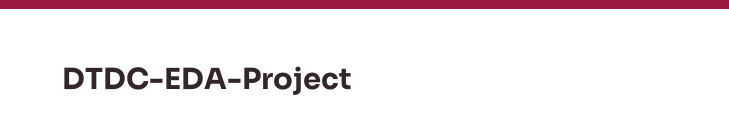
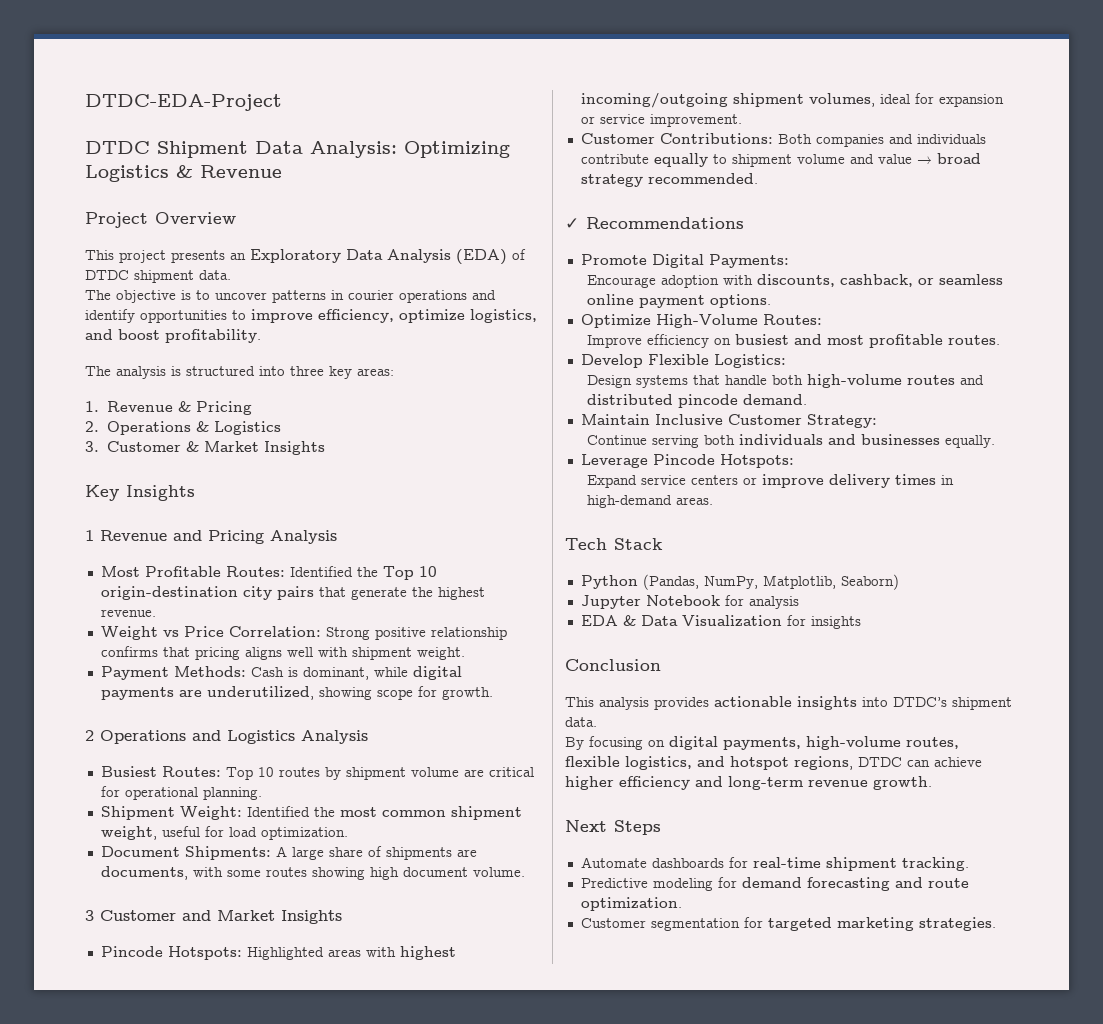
+ DTDC Shipment Data Analysis: Optimizing Logistics & Revenue
+ Project Overview
+ This project presents an Exploratory Data Analysis (EDA) of DTDC shipment data.
+ The objective is to uncover patterns in courier operations and identify opportunities to improve efficiency, optimize logistics, and boost profitability.
+ The analysis is structured into three key areas:
+ 1. Revenue & Pricing
+ 2. Operations & Logistics
+ 3. Customer & Market Insights
+ Key Insights
+ 1 Revenue and Pricing Analysis
+ Most Profitable Routes: Identified the Top 10 origin-destination city pairs that generate the highest revenue.
+ Weight vs Price Correlation: Strong positive relationship confirms that pricing aligns well with shipment weight.
+ Payment Methods: Cash is dominant, while digital payments are underutilized, showing scope for growth.
+ 2 Operations and Logistics Analysis
+ Busiest Routes: Top 10 routes by shipment volume are critical for operational planning.
+ Shipment Weight: Identified the most common shipment weight, useful for load optimization.
+ Document Shipments: A large share of shipments are documents, with some routes showing high document volume.
+ 3 Customer and Market Insights
+ Pincode Hotspots: Highlighted areas with highest incoming/outgoing shipment volumes, ideal for expansion or service improvement.
+ Customer Contributions: Both companies and individuals contribute equally to shipment volume and value → broad strategy recommended.
+ ✓ Recommendations
+ Promote Digital Payments:
+ Encourage adoption with discounts, cashback, or seamless online payment options.
+ Optimize High-Volume Routes:
+ Improve efficiency on busiest and most profitable routes.
+ Develop Flexible Logistics:
+ Design systems that handle both high-volume routes and distributed pincode demand.
+ Maintain Inclusive Customer Strategy:
+ Continue serving both individuals and businesses equally.
+ Leverage Pincode Hotspots:
+ Expand service centers or improve delivery times in high-demand areas.
+ Tech Stack
+ Python (Pandas, NumPy, Matplotlib, Seaborn)
+ Jupyter Notebook for analysis
+ EDA & Data Visualization for insights
+ Conclusion
+ This analysis provides actionable insights into DTDC’s shipment data.
+ By focusing on digital payments, high-volume routes, flexible logistics, and hotspot regions, DTDC can achieve higher efficiency and long-term revenue growth.
+ Next Steps
+ Automate dashboards for real-time shipment tracking.
+ Predictive modeling for demand forecasting and route optimization.
+ Customer segmentation for targeted marketing strategies.

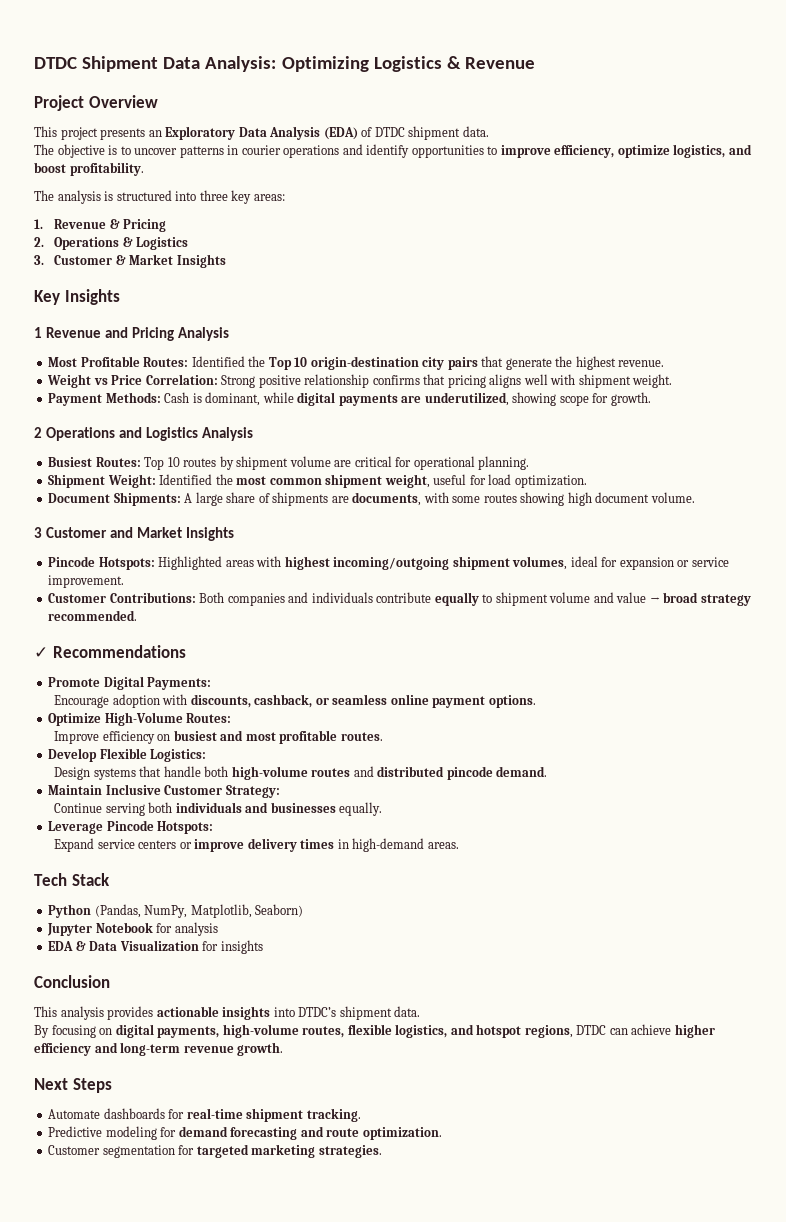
- DTDC-EDA-Project

